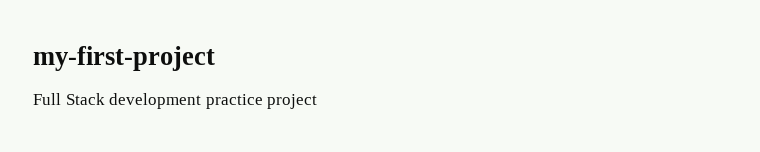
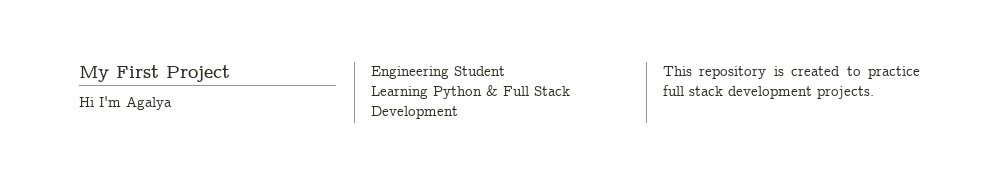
- my-first-project
- Full Stack development practice project
+ My First Project
+ Hi I'm Agalya
+ Engineering Student
+ Learning Python & Full Stack Development
+ This repository is created to practice full stack development projects.

